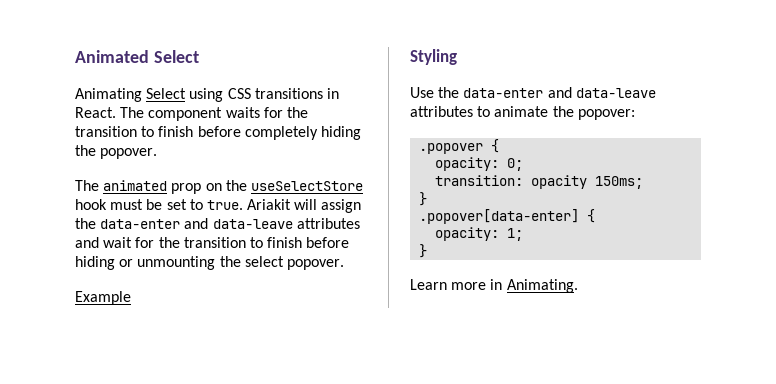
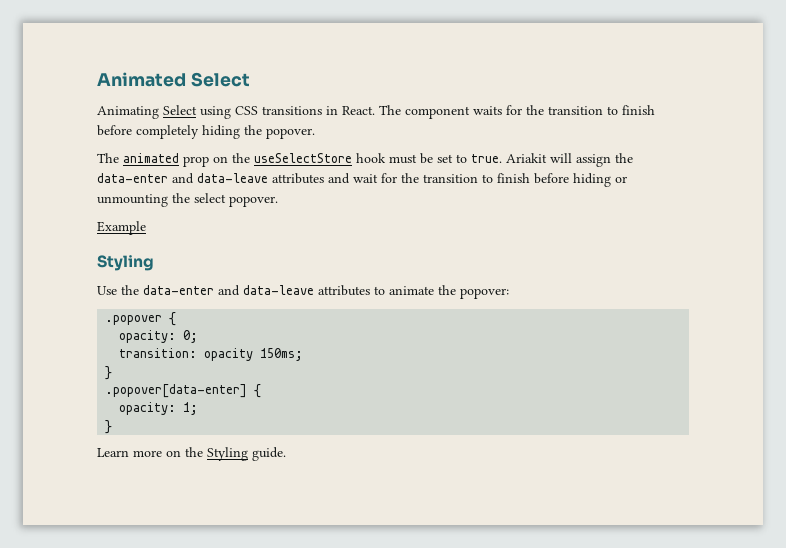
- Learn more in Animating.
+ Learn more on the Styling guide.

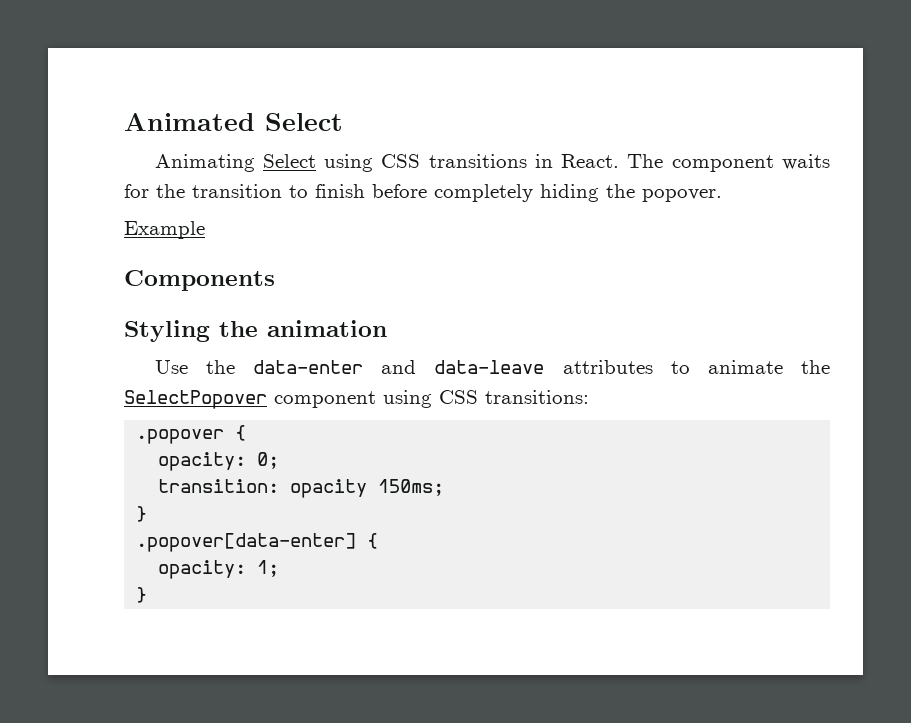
- The animated prop on the useSelectStore hook must be set to true. Ariakit will assign the data-enter and data-leave attributes and wait for the transition to finish before hiding or unmounting the select popover.
  Example
- Styling
+ Components
+ Styling the animation
- Use the data-enter and data-leave attributes to animate the popover:
+ Use the data-enter and data-leave attributes to animate the SelectPopover component using CSS transitions:
- Learn more on the Styling guide.

